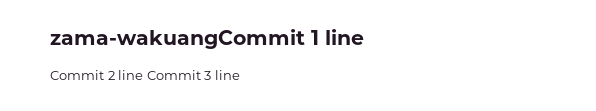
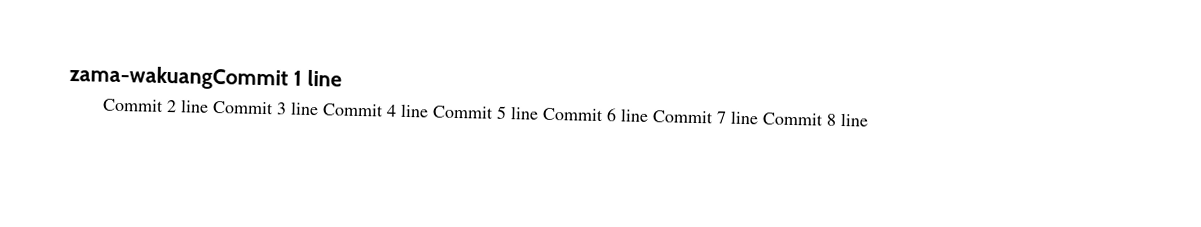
- Commit 2 line Commit 3 line
+ Commit 2 line Commit 3 line Commit 4 line Commit 5 line Commit 6 line Commit 7 line Commit 8 line

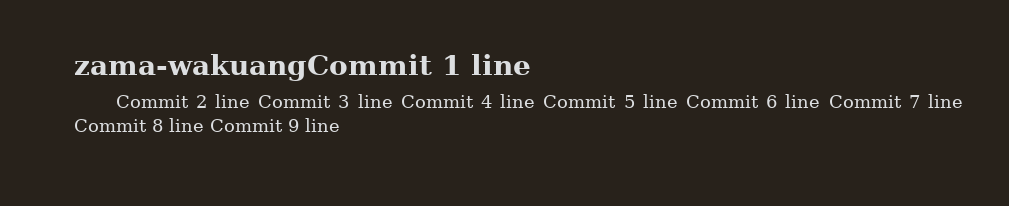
- Commit 2 line Commit 3 line Commit 4 line Commit 5 line Commit 6 line Commit 7 line Commit 8 line
+ Commit 2 line Commit 3 line Commit 4 line Commit 5 line Commit 6 line Commit 7 line Commit 8 line Commit 9 line

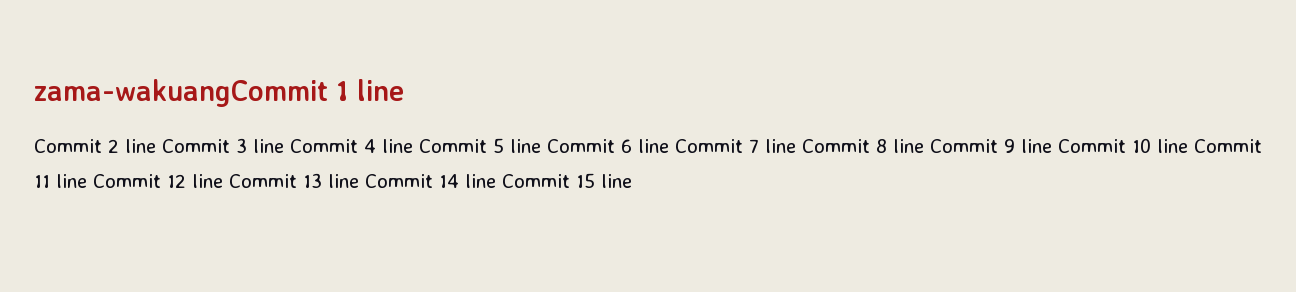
- Commit 2 line Commit 3 line Commit 4 line Commit 5 line Commit 6 line Commit 7 line Commit 8 line Commit 9 line
+ Commit 2 line Commit 3 line Commit 4 line Commit 5 line Commit 6 line Commit 7 line Commit 8 line Commit 9 line Commit 10 line Commit 11 line Commit 12 line Commit 13 line Commit 14 line Commit 15 line

